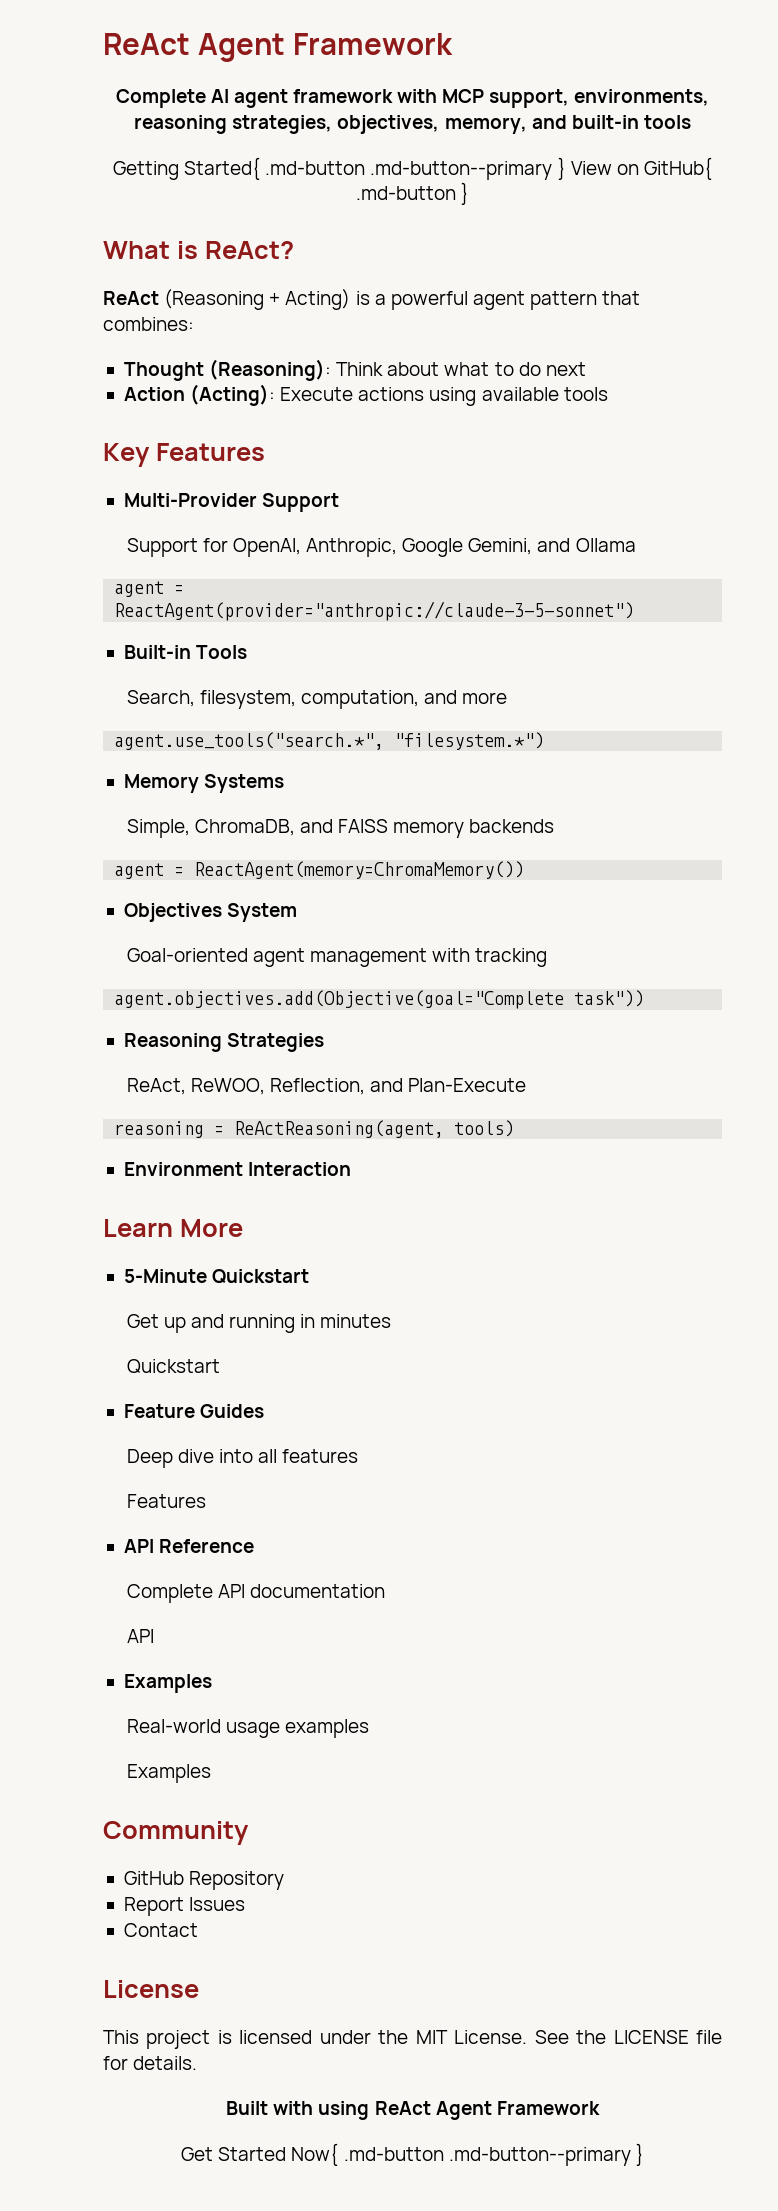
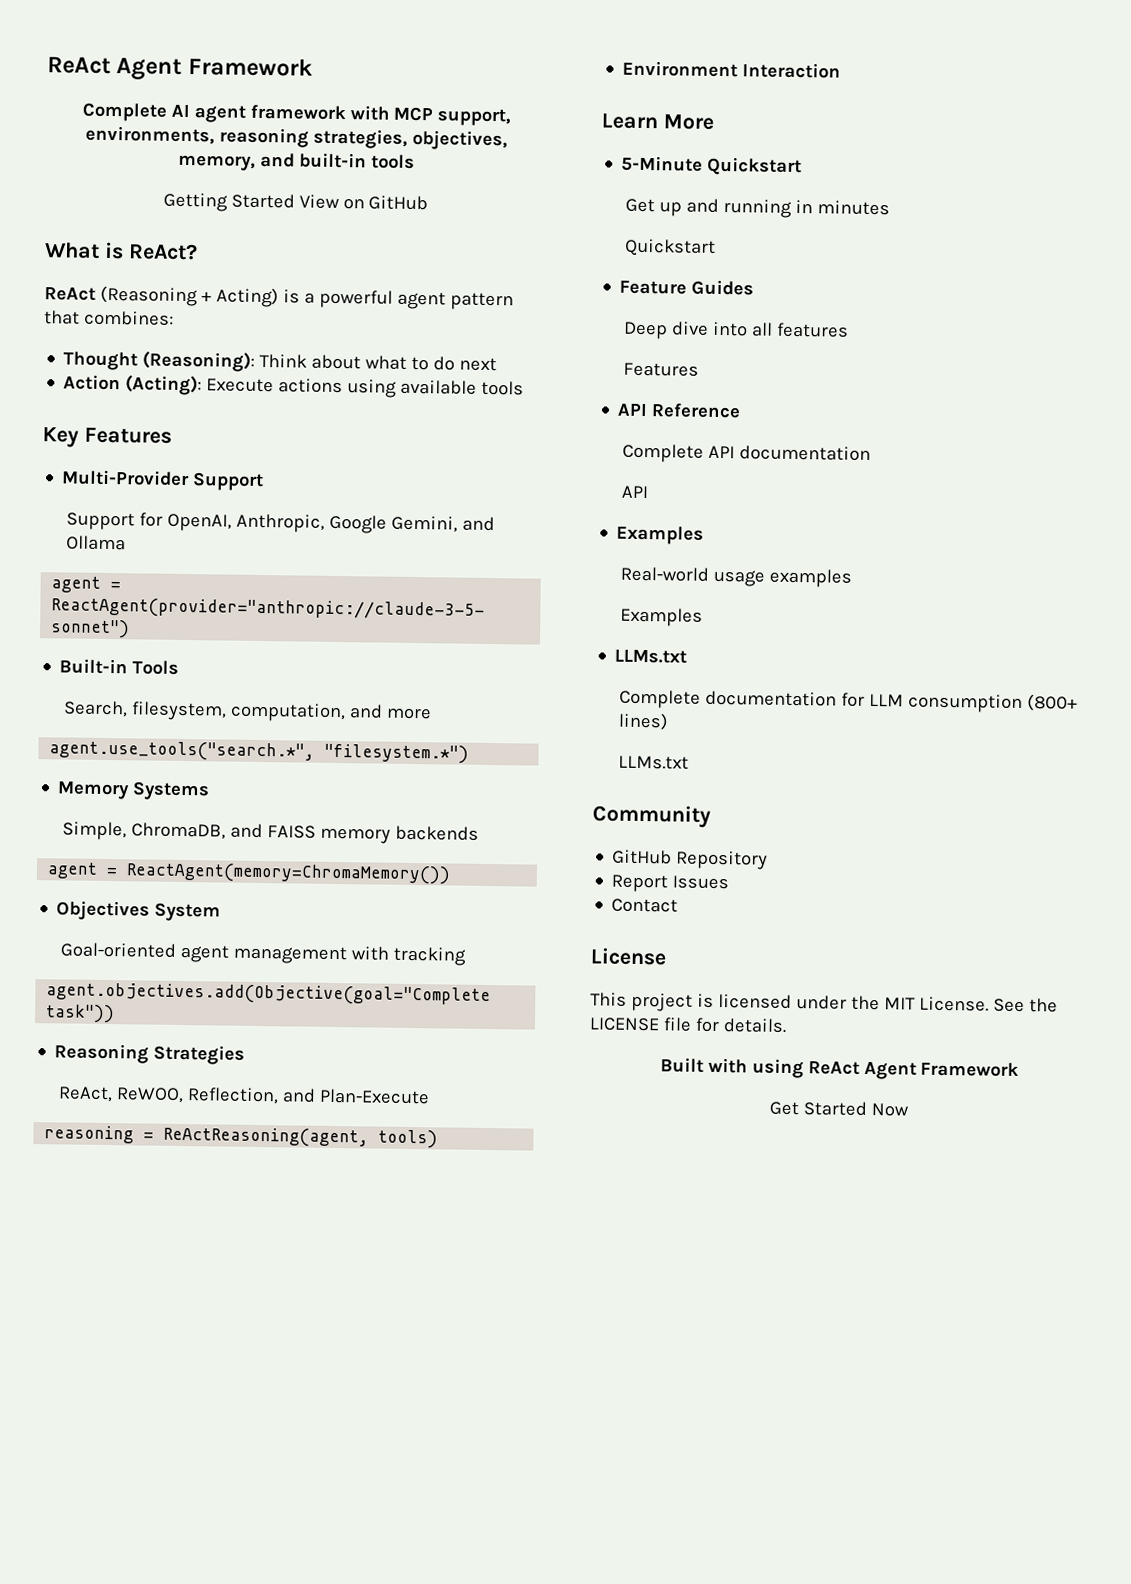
- Getting Started{ .md-button .md-button--primary } View on GitHub{ .md-button }
+ Getting Started View on GitHub
  Real-world usage examples
  Examples
+ LLMs.txt
+ Complete documentation for LLM consumption (800+ lines)
+ LLMs.txt
- Get Started Now{ .md-button .md-button--primary }
+ Get Started Now

